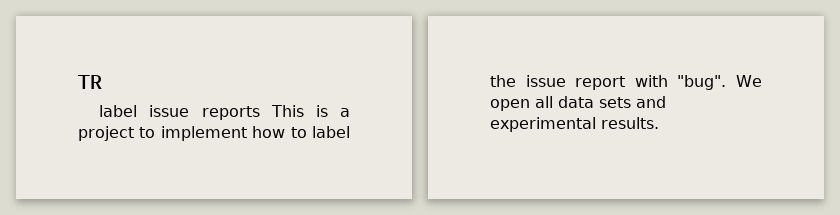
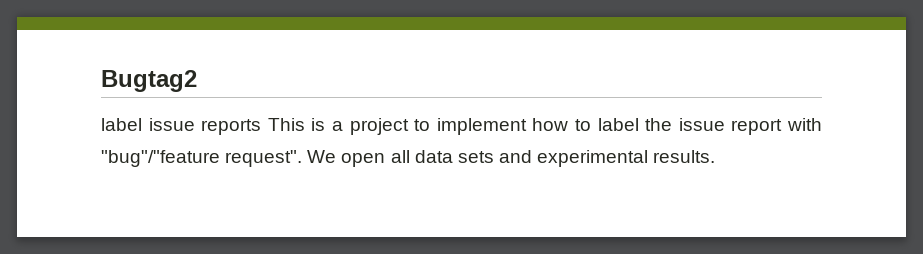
- TR
+ Bugtag2
- label issue reports This is a project to implement how to label the issue report with "bug".
+ label issue reports This is a project to implement how to label the issue report with "bug"/"feature request".

